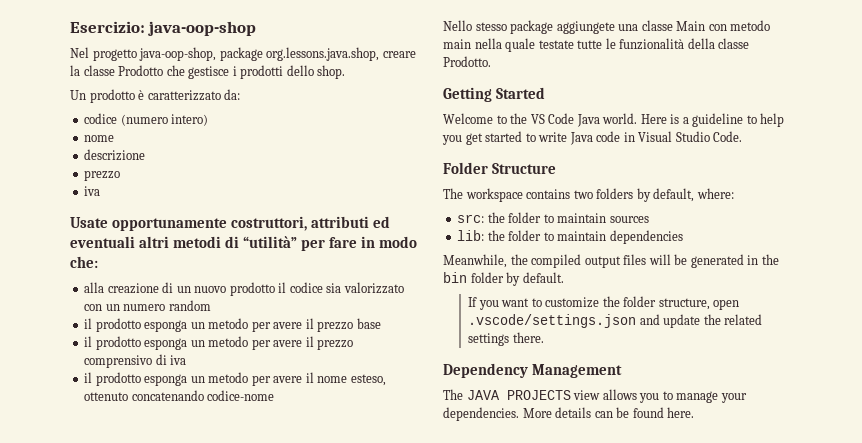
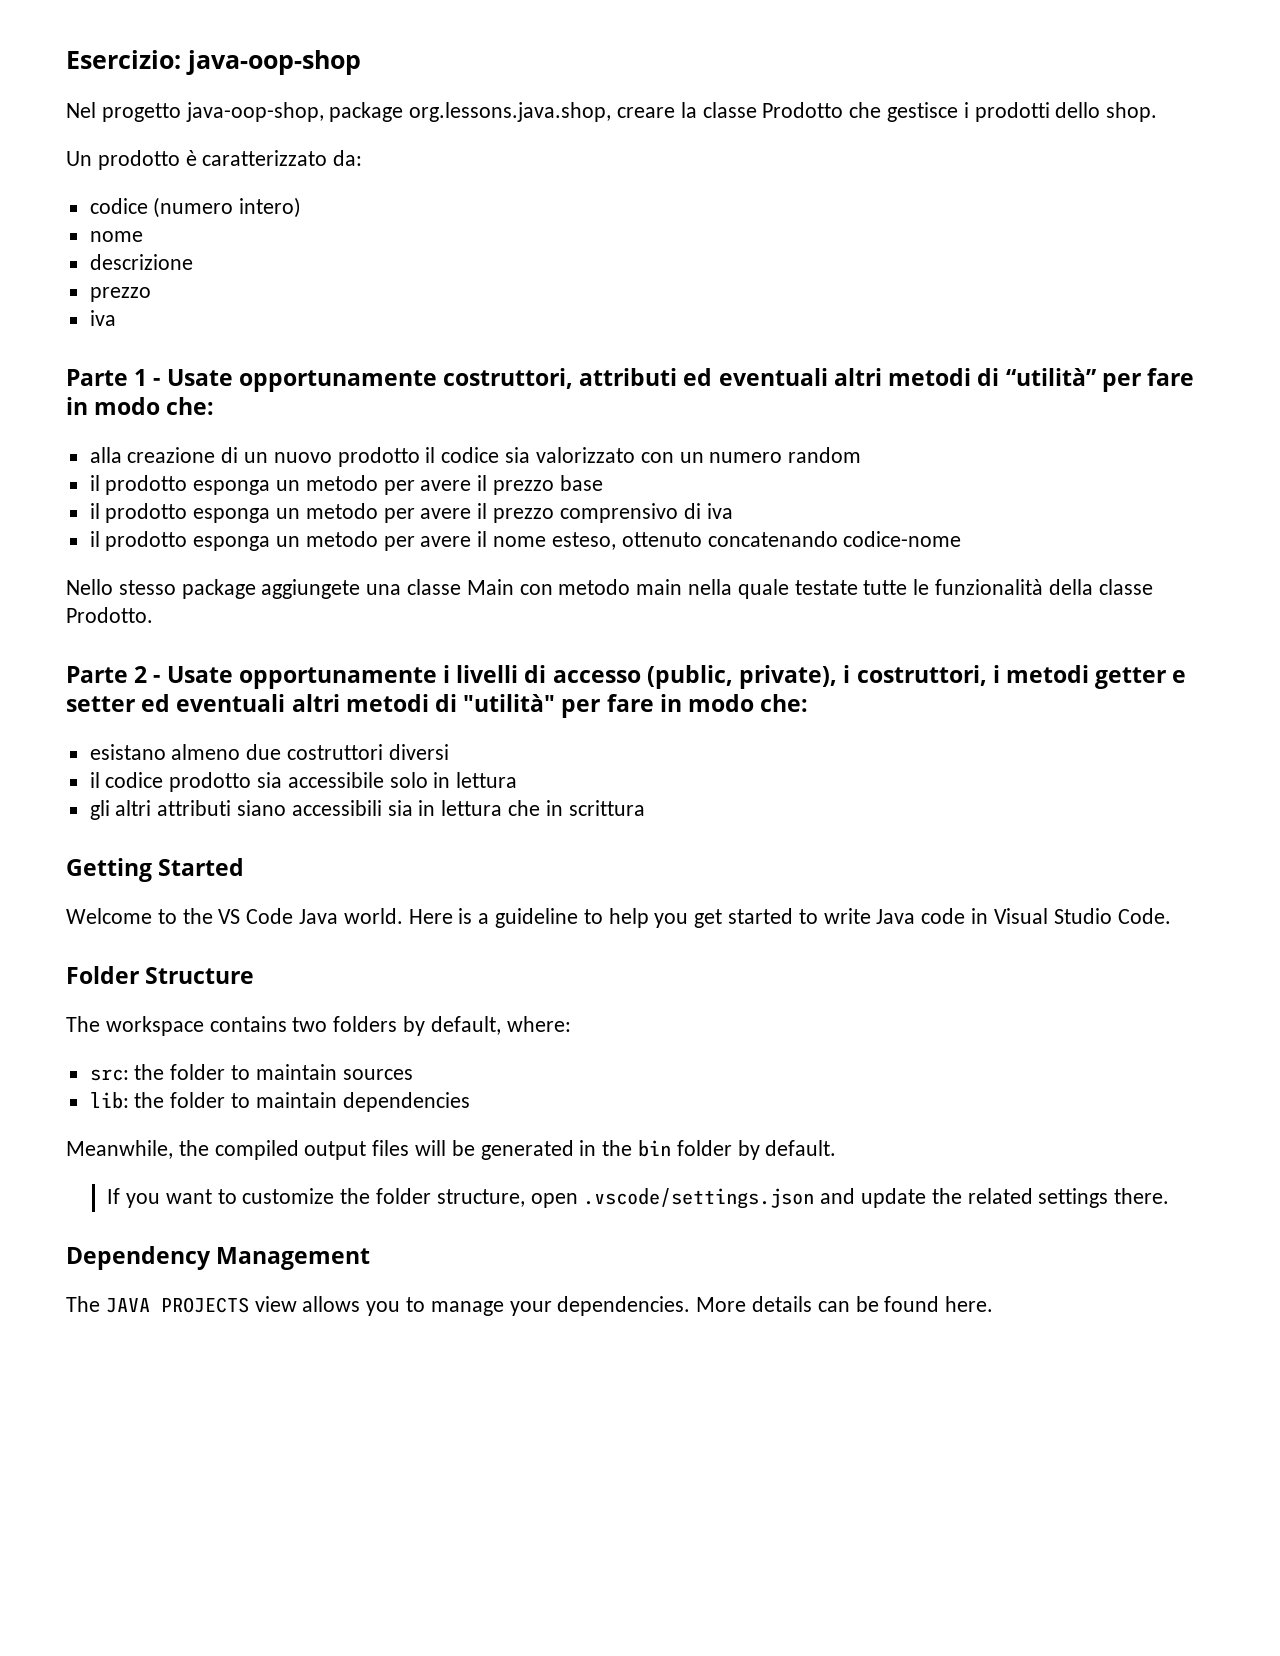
- Usate opportunamente costruttori, attributi ed eventuali altri metodi di “utilità” per fare in modo che:
+ Parte 1 - Usate opportunamente costruttori, attributi ed eventuali altri metodi di “utilità” per fare in modo che:
+ Parte 2 - Usate opportunamente i livelli di accesso (public, private), i costruttori, i metodi getter e setter ed eventuali altri metodi di "utilità" per fare in modo che:
+ esistano almeno due costruttori diversi
+ il codice prodotto sia accessibile solo in lettura
+ gli altri attributi siano accessibili sia in lettura che in scrittura

